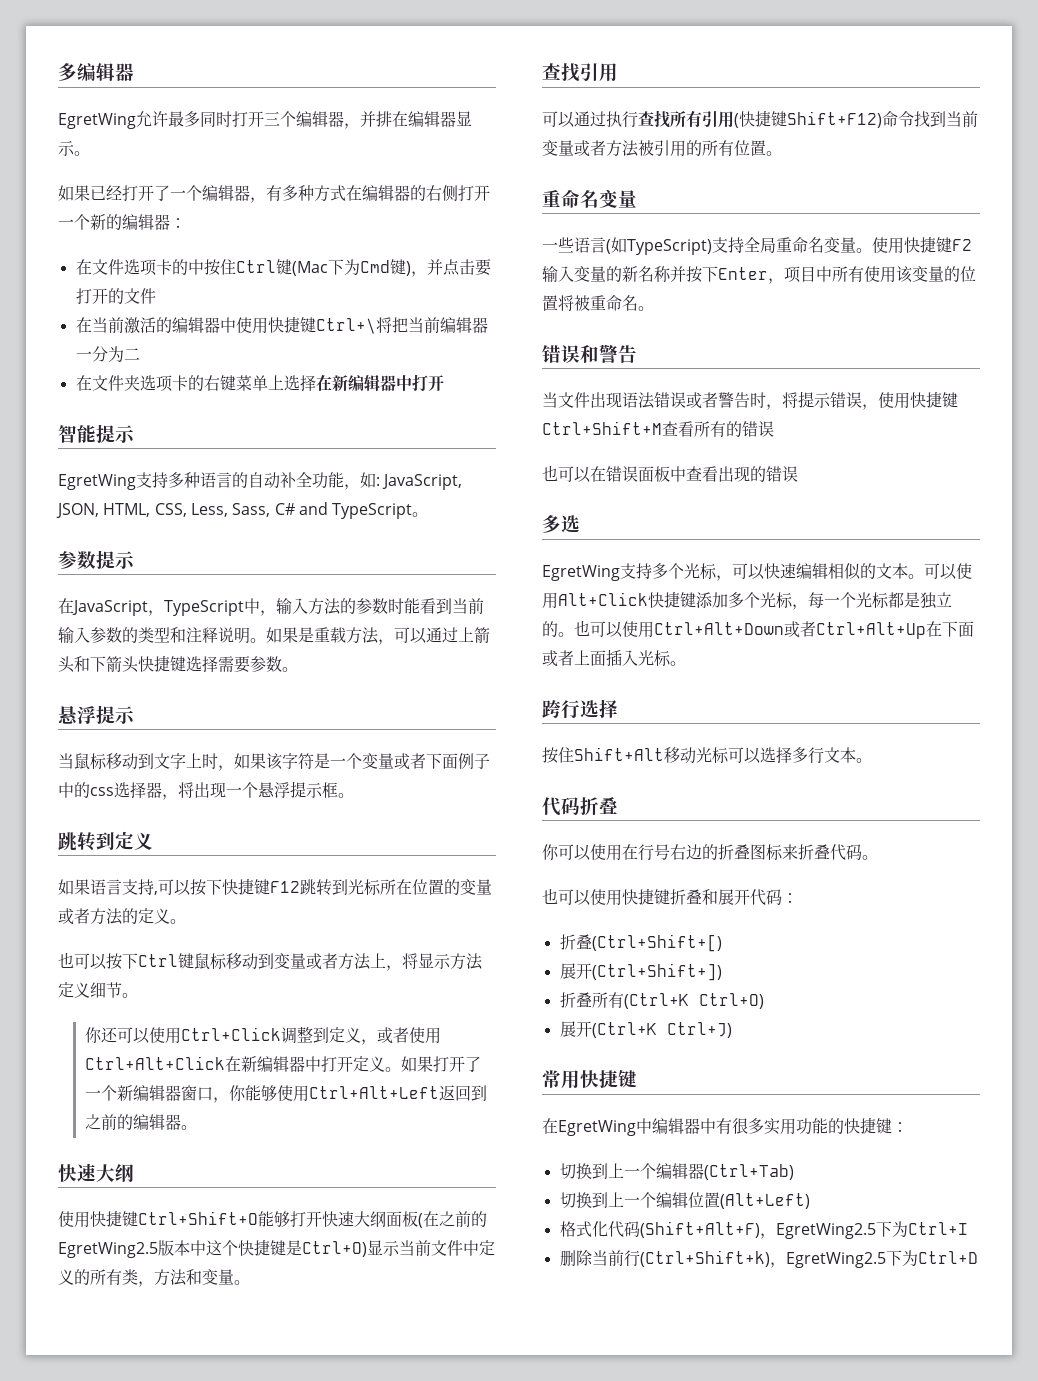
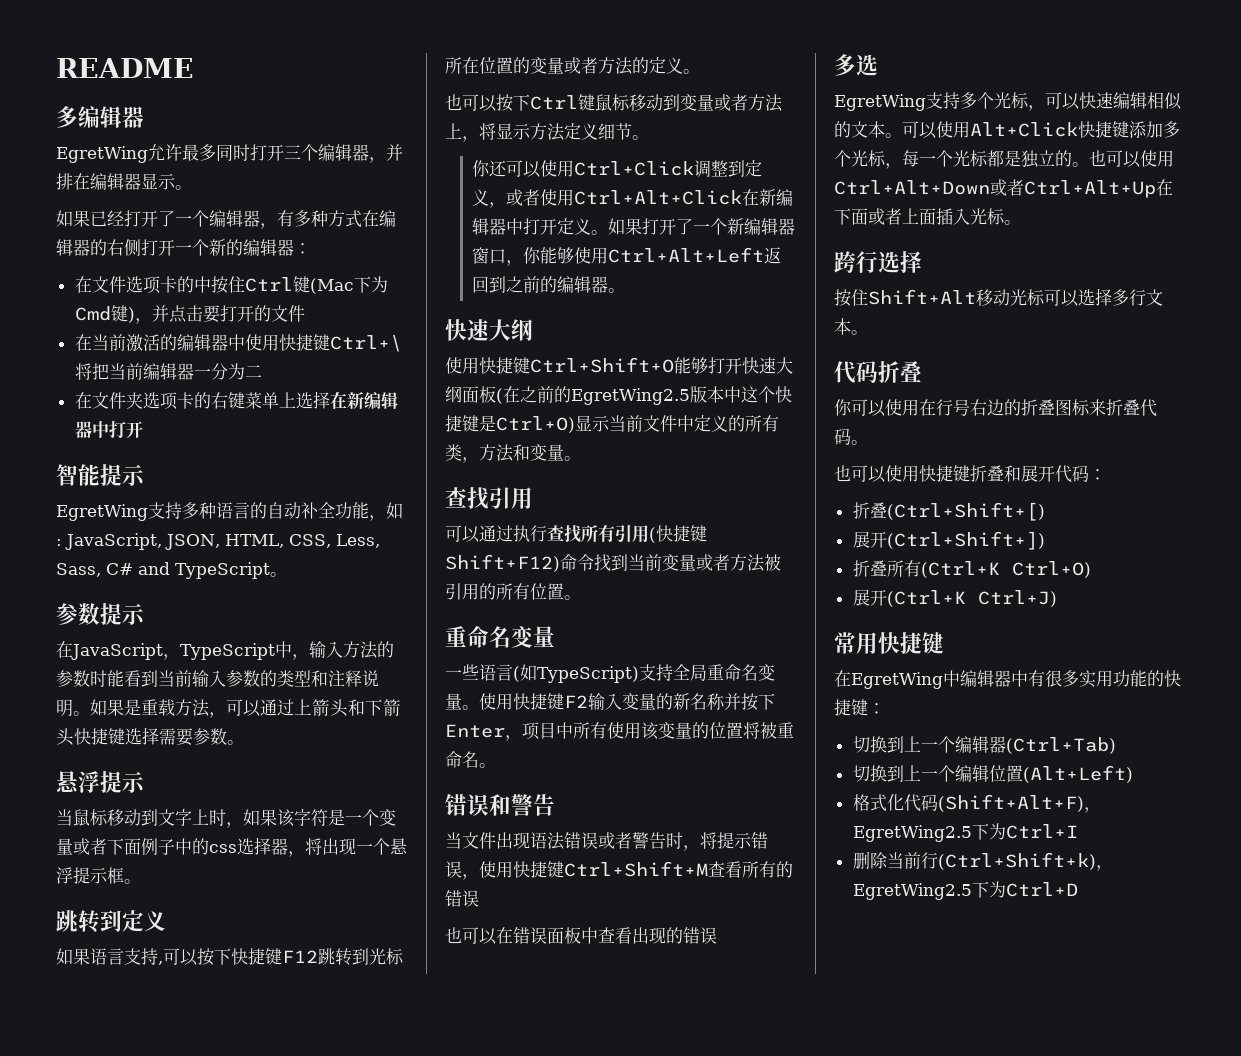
+ README

